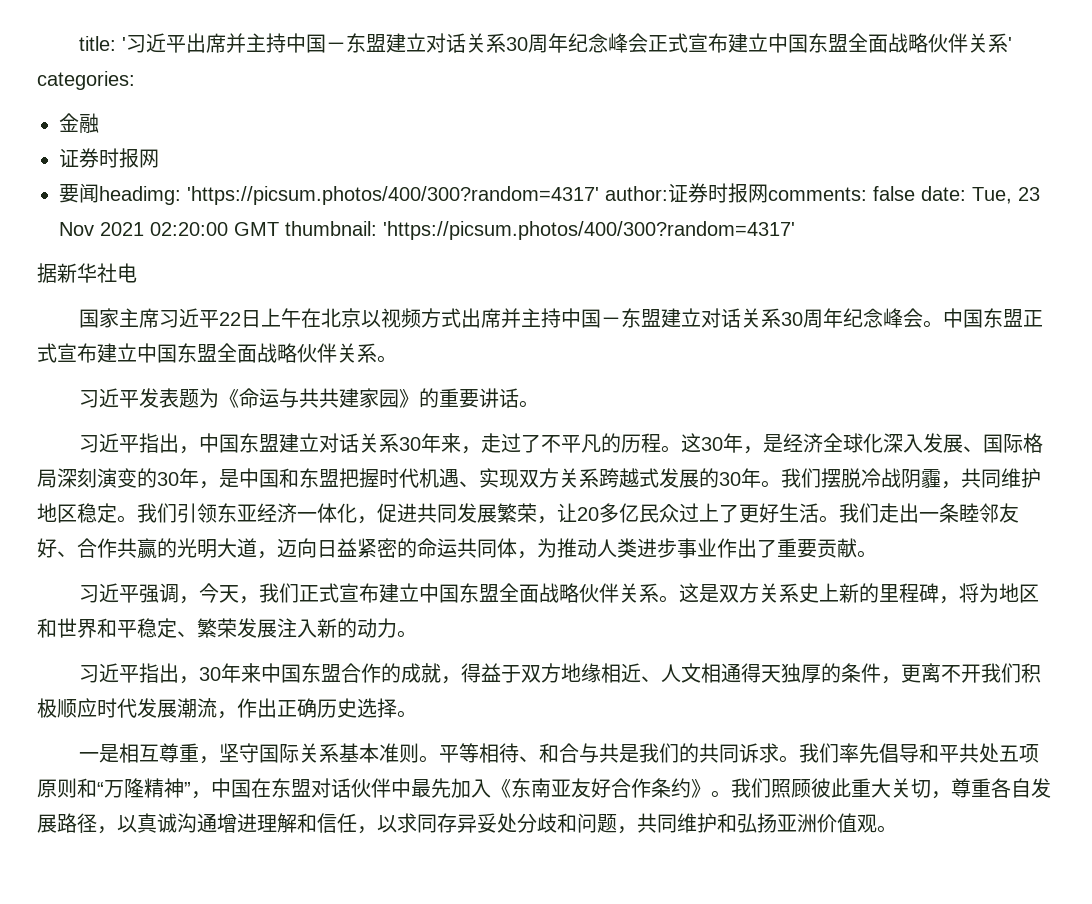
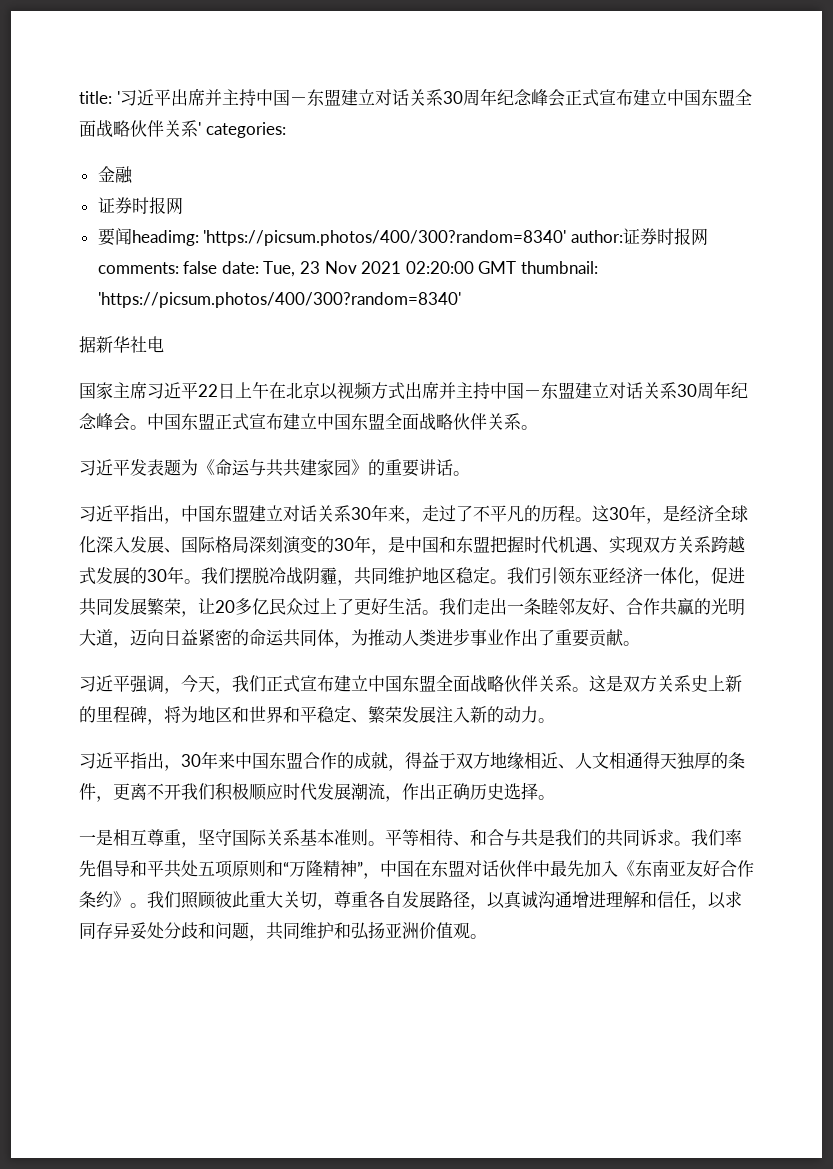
- 要闻headimg: 'https://picsum.photos/400/300?random=4317' author:证券时报网comments: false date: Tue, 23 Nov 2021 02:20:00 GMT thumbnail: 'https://picsum.photos/400/300?random=4317'
+ 要闻headimg: 'https://picsum.photos/400/300?random=8340' author:证券时报网comments: false date: Tue, 23 Nov 2021 02:20:00 GMT thumbnail: 'https://picsum.photos/400/300?random=8340'

